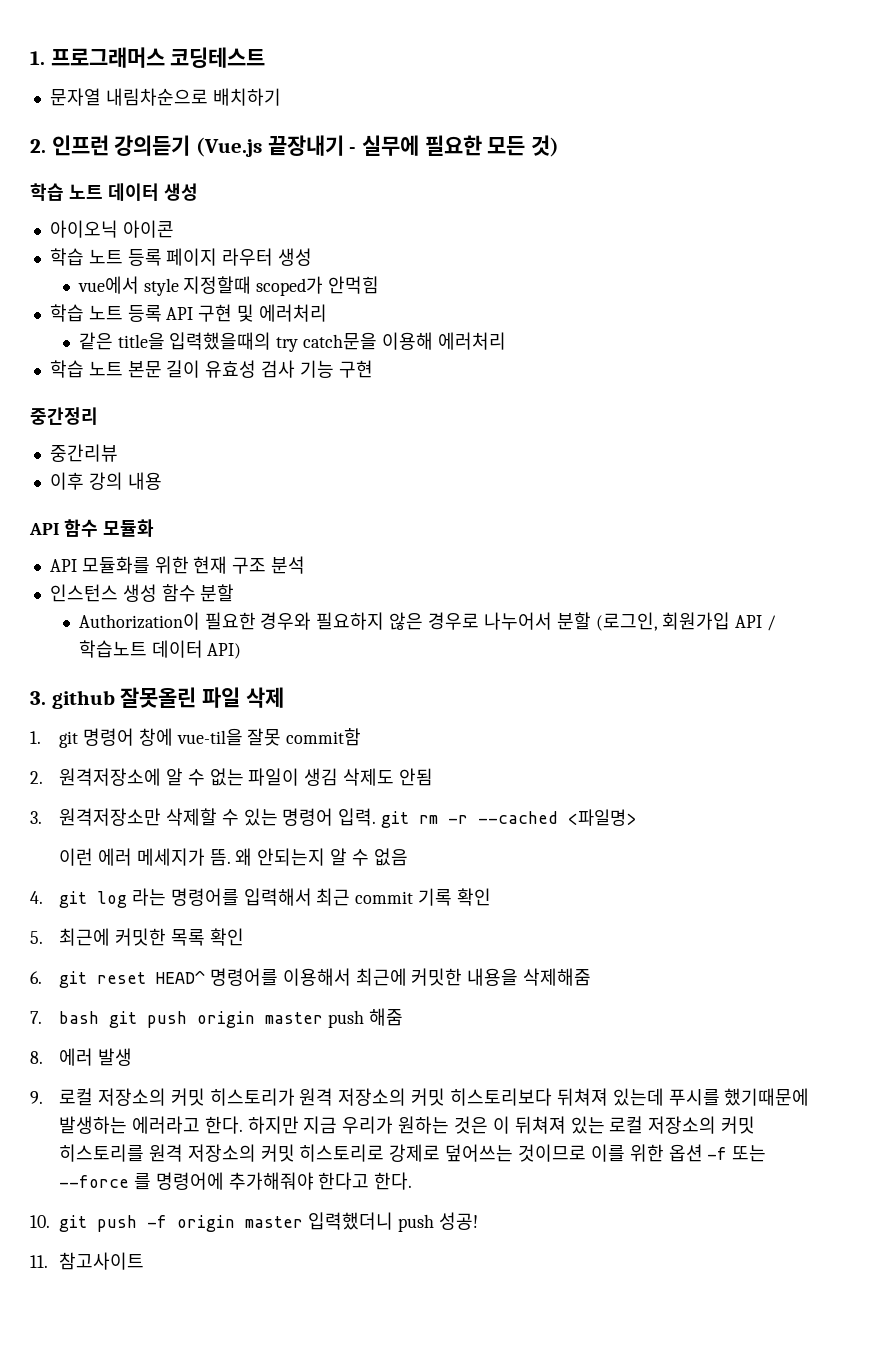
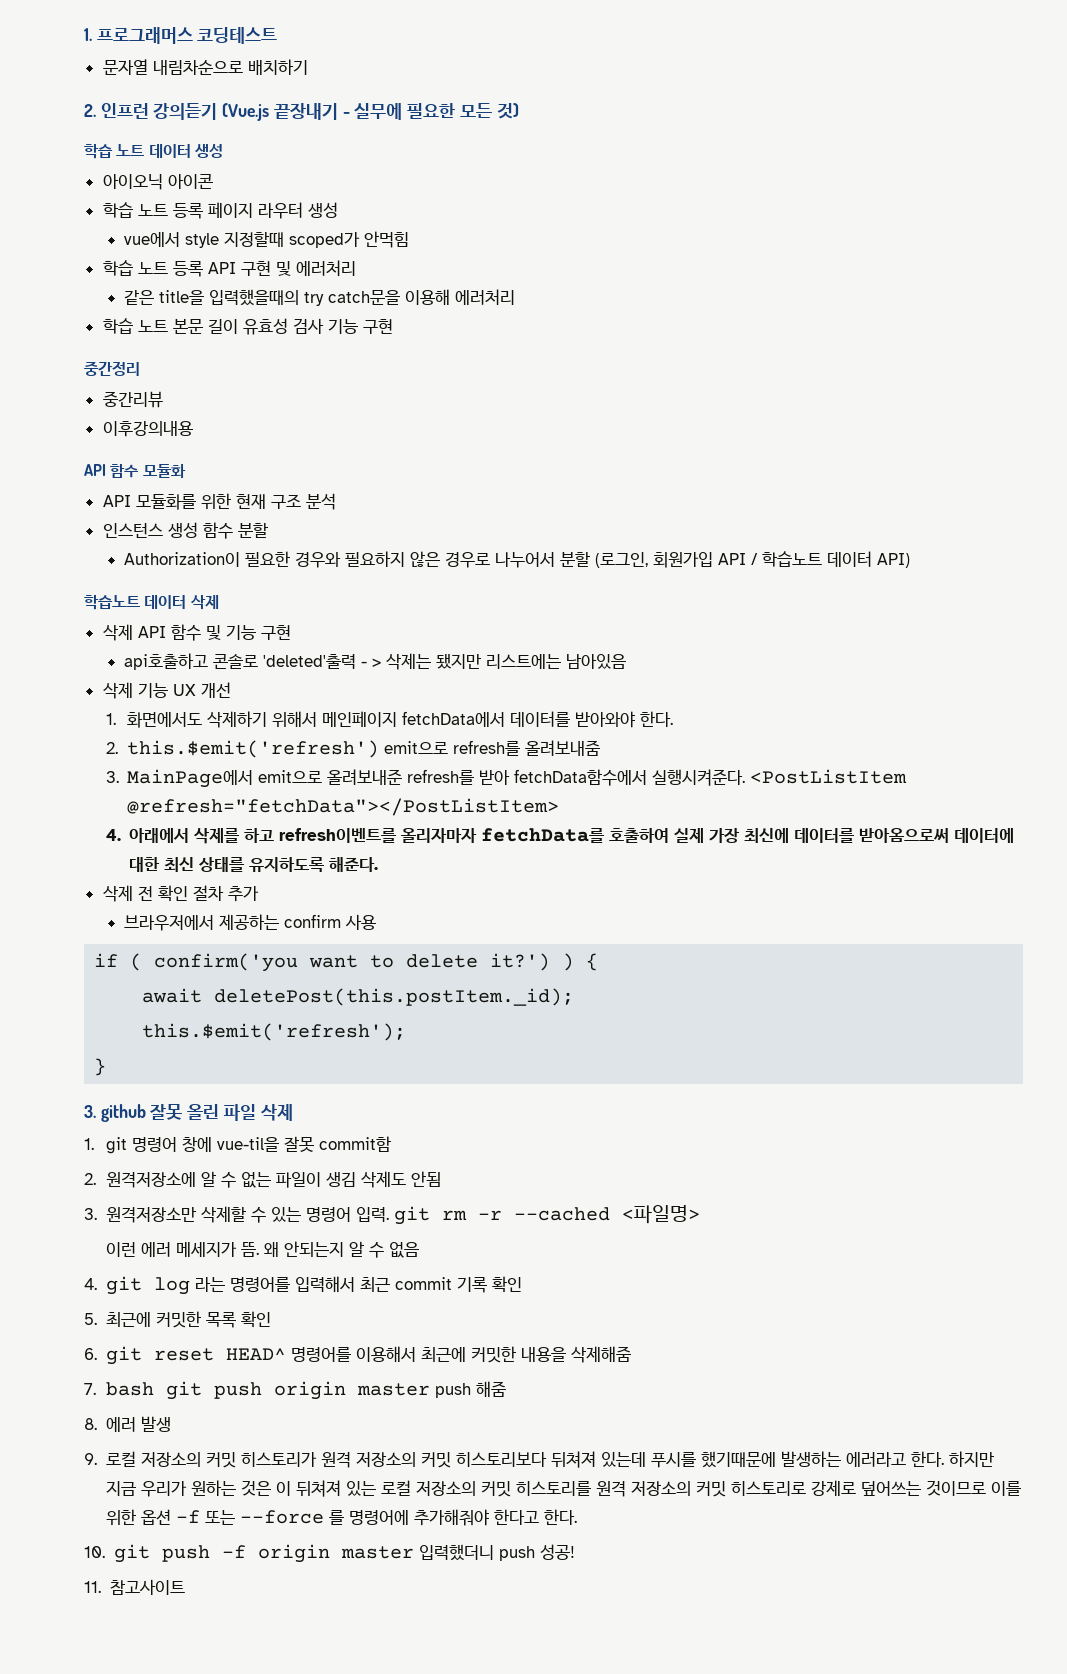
- 이후 강의 내용
+ 이후강의내용
+ 학습노트 데이터 삭제
+ 삭제 API 함수 및 기능 구현
+ api호출하고 콘솔로 'deleted'출력 - > 삭제는 됐지만 리스트에는 남아있음
+ 삭제 기능 UX 개선
+ 1. 화면에서도 삭제하기 위해서 메인페이지 fetchData에서 데이터를 받아와야 한다.
+ 2. this.$emit('refresh') emit으로 refresh를 올려보내줌
+ 3. MainPage에서 emit으로 올려보내준 refresh를 받아 fetchData함수에서 실행시켜준다. <PostListItem @refresh="fetchData"></PostListItem>
+ 4. 아래에서 삭제를 하고 refresh이벤트를 올리자마자 fetchData를 호출하여 실제 가장 최신에 데이터를 받아옴으로써 데이터에 대한 최신 상태를 유지하도록 해준다.
+ 삭제 전 확인 절차 추가
+ 브라우저에서 제공하는 confirm 사용
+ if ( confirm('you want to delete it?') ) {
+ await deletePost(this.postItem._id);
+ this.$emit('refresh');
+ }
- 3. github 잘못올린 파일 삭제
+ 3. github 잘못 올린 파일 삭제

